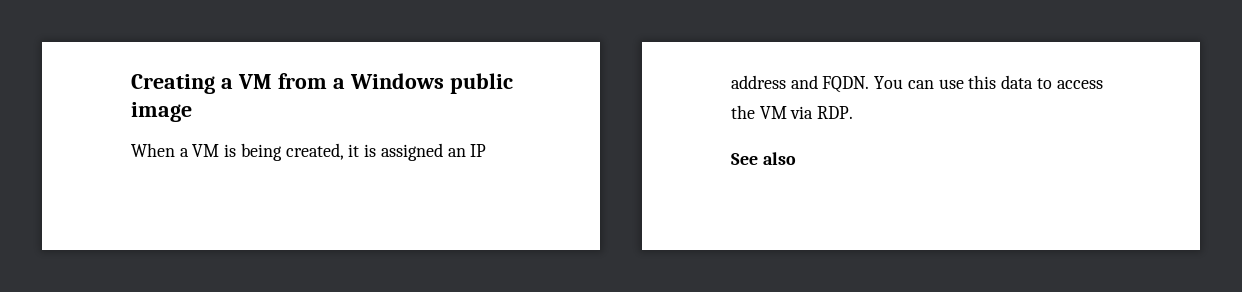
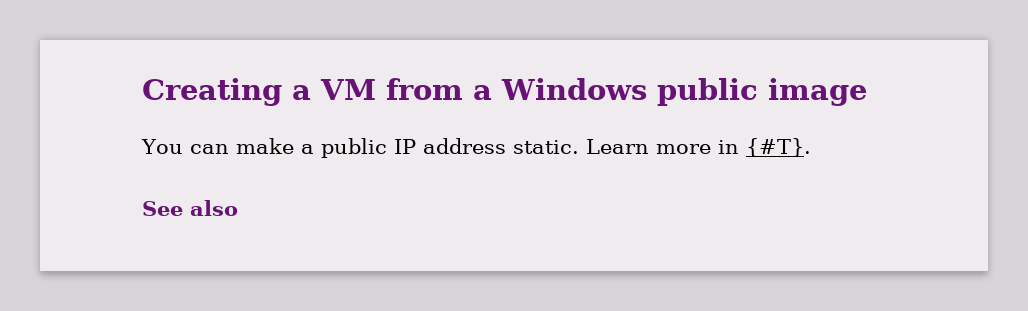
- When a VM is being created, it is assigned an IP address and FQDN. You can use this data to access the VM via RDP.
+ You can make a public IP address static. Learn more in {#T}.

